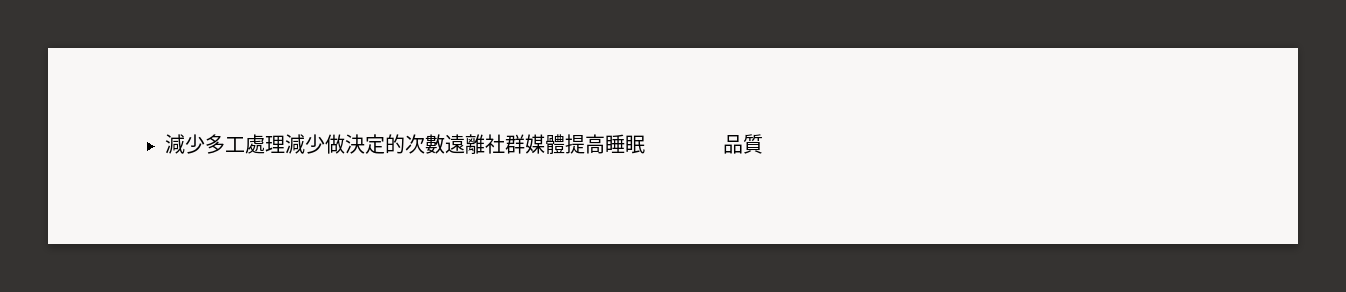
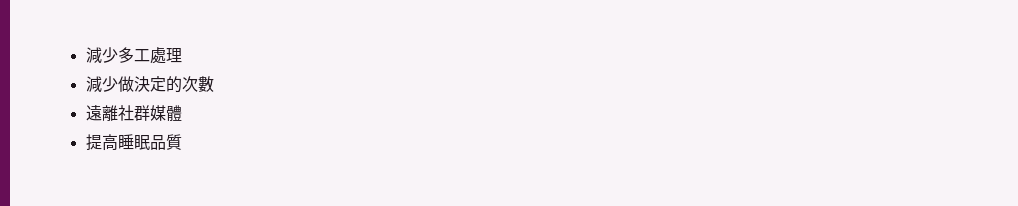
- 減少多工處理減少做決定的次數遠離社群媒體提高睡眠品質
+ 減少多工處理
+ 減少做決定的次數
+ 遠離社群媒體
+ 提高睡眠品質

